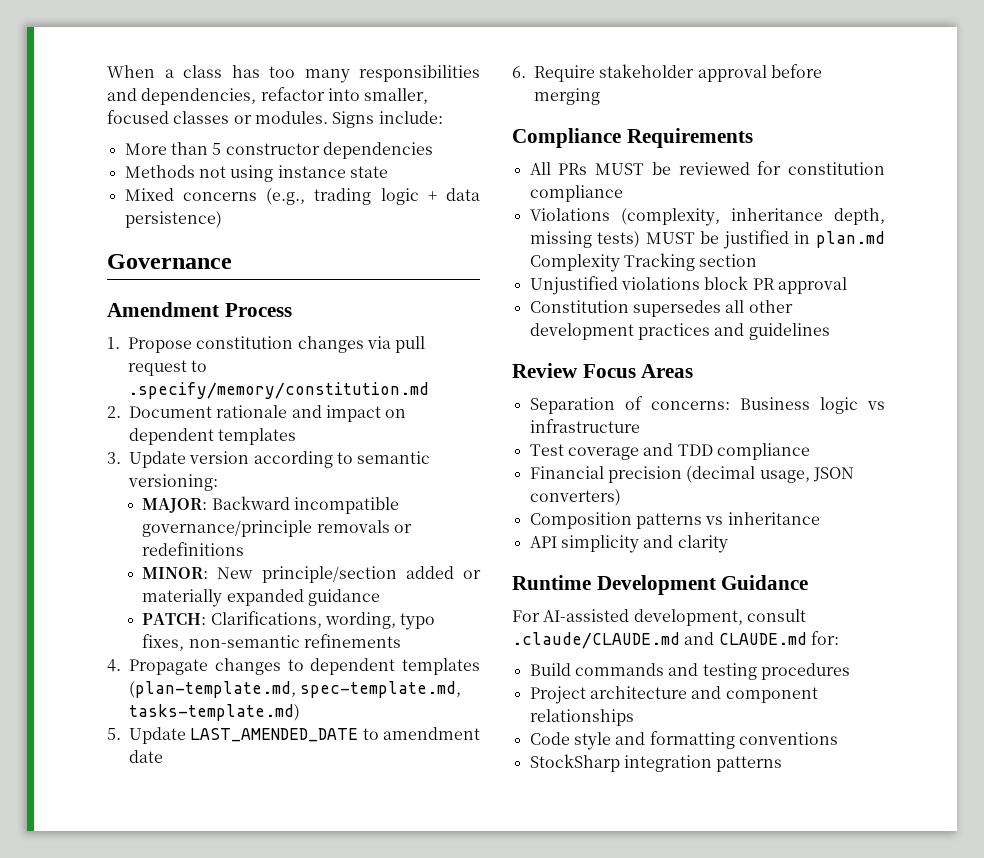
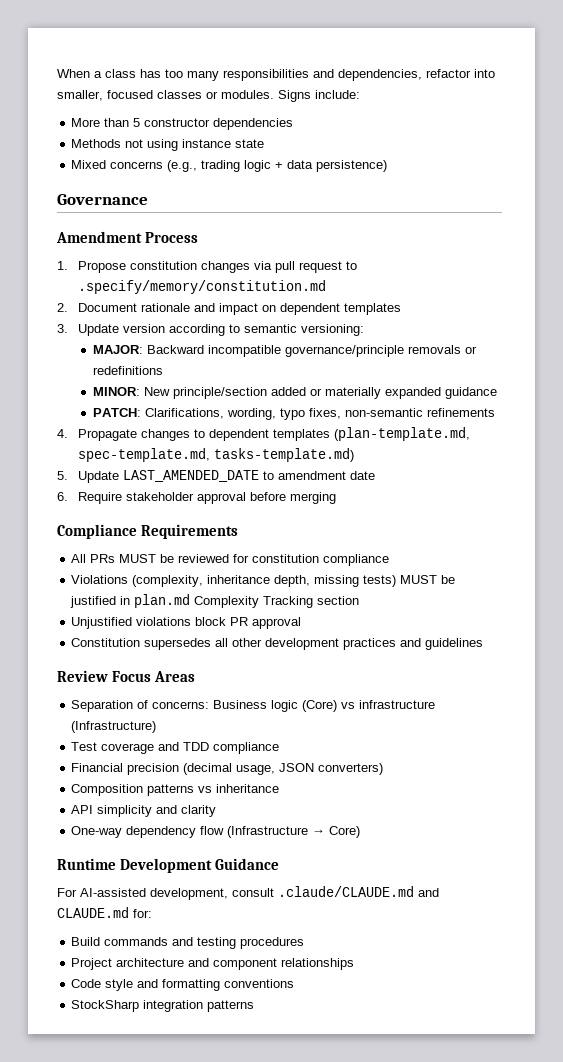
- Separation of concerns: Business logic vs infrastructure
+ Separation of concerns: Business logic (Core) vs infrastructure (Infrastructure)
+ One-way dependency flow (Infrastructure → Core)

